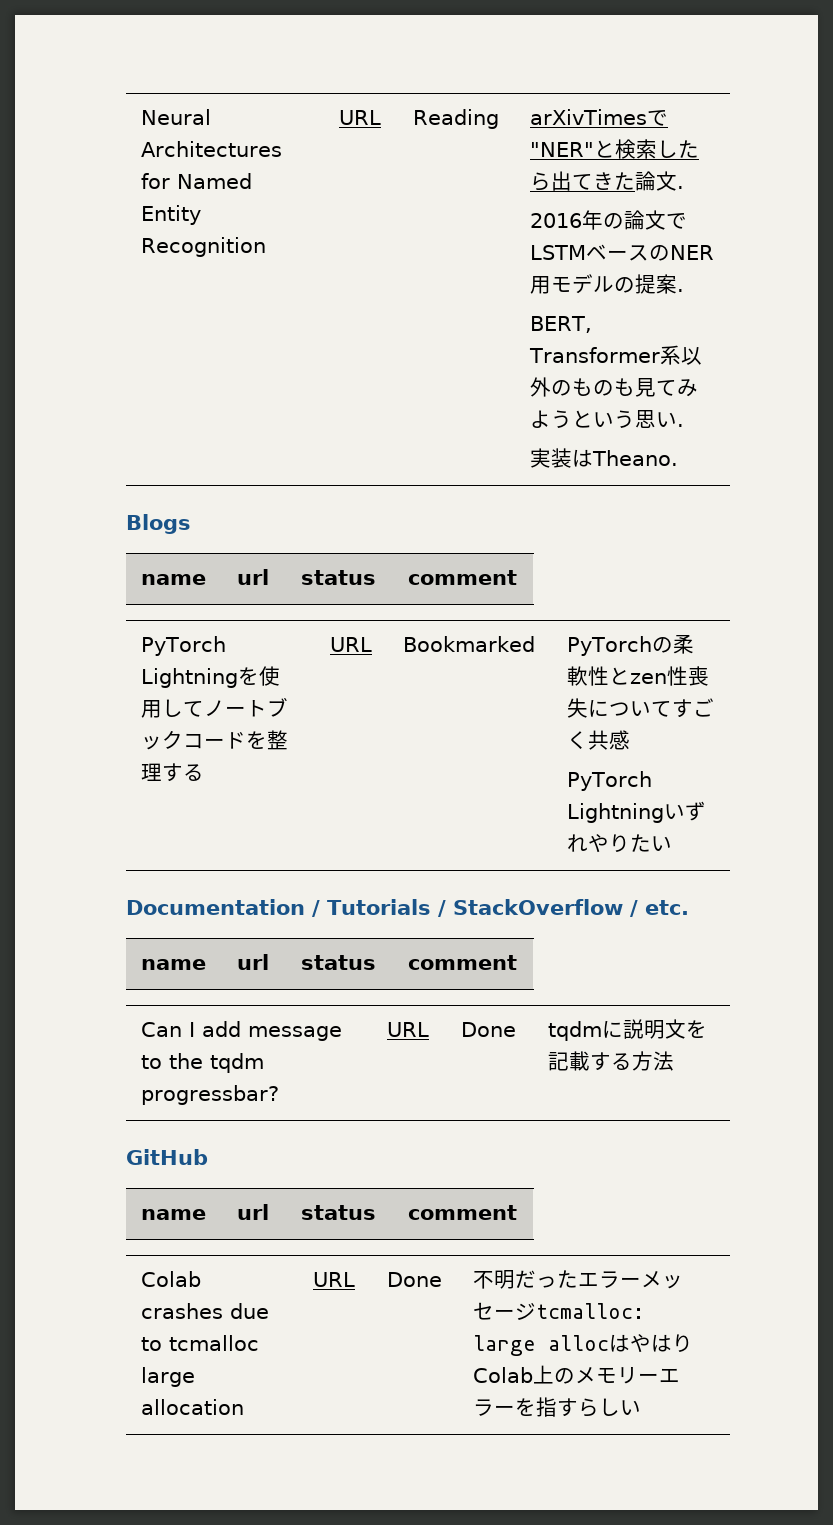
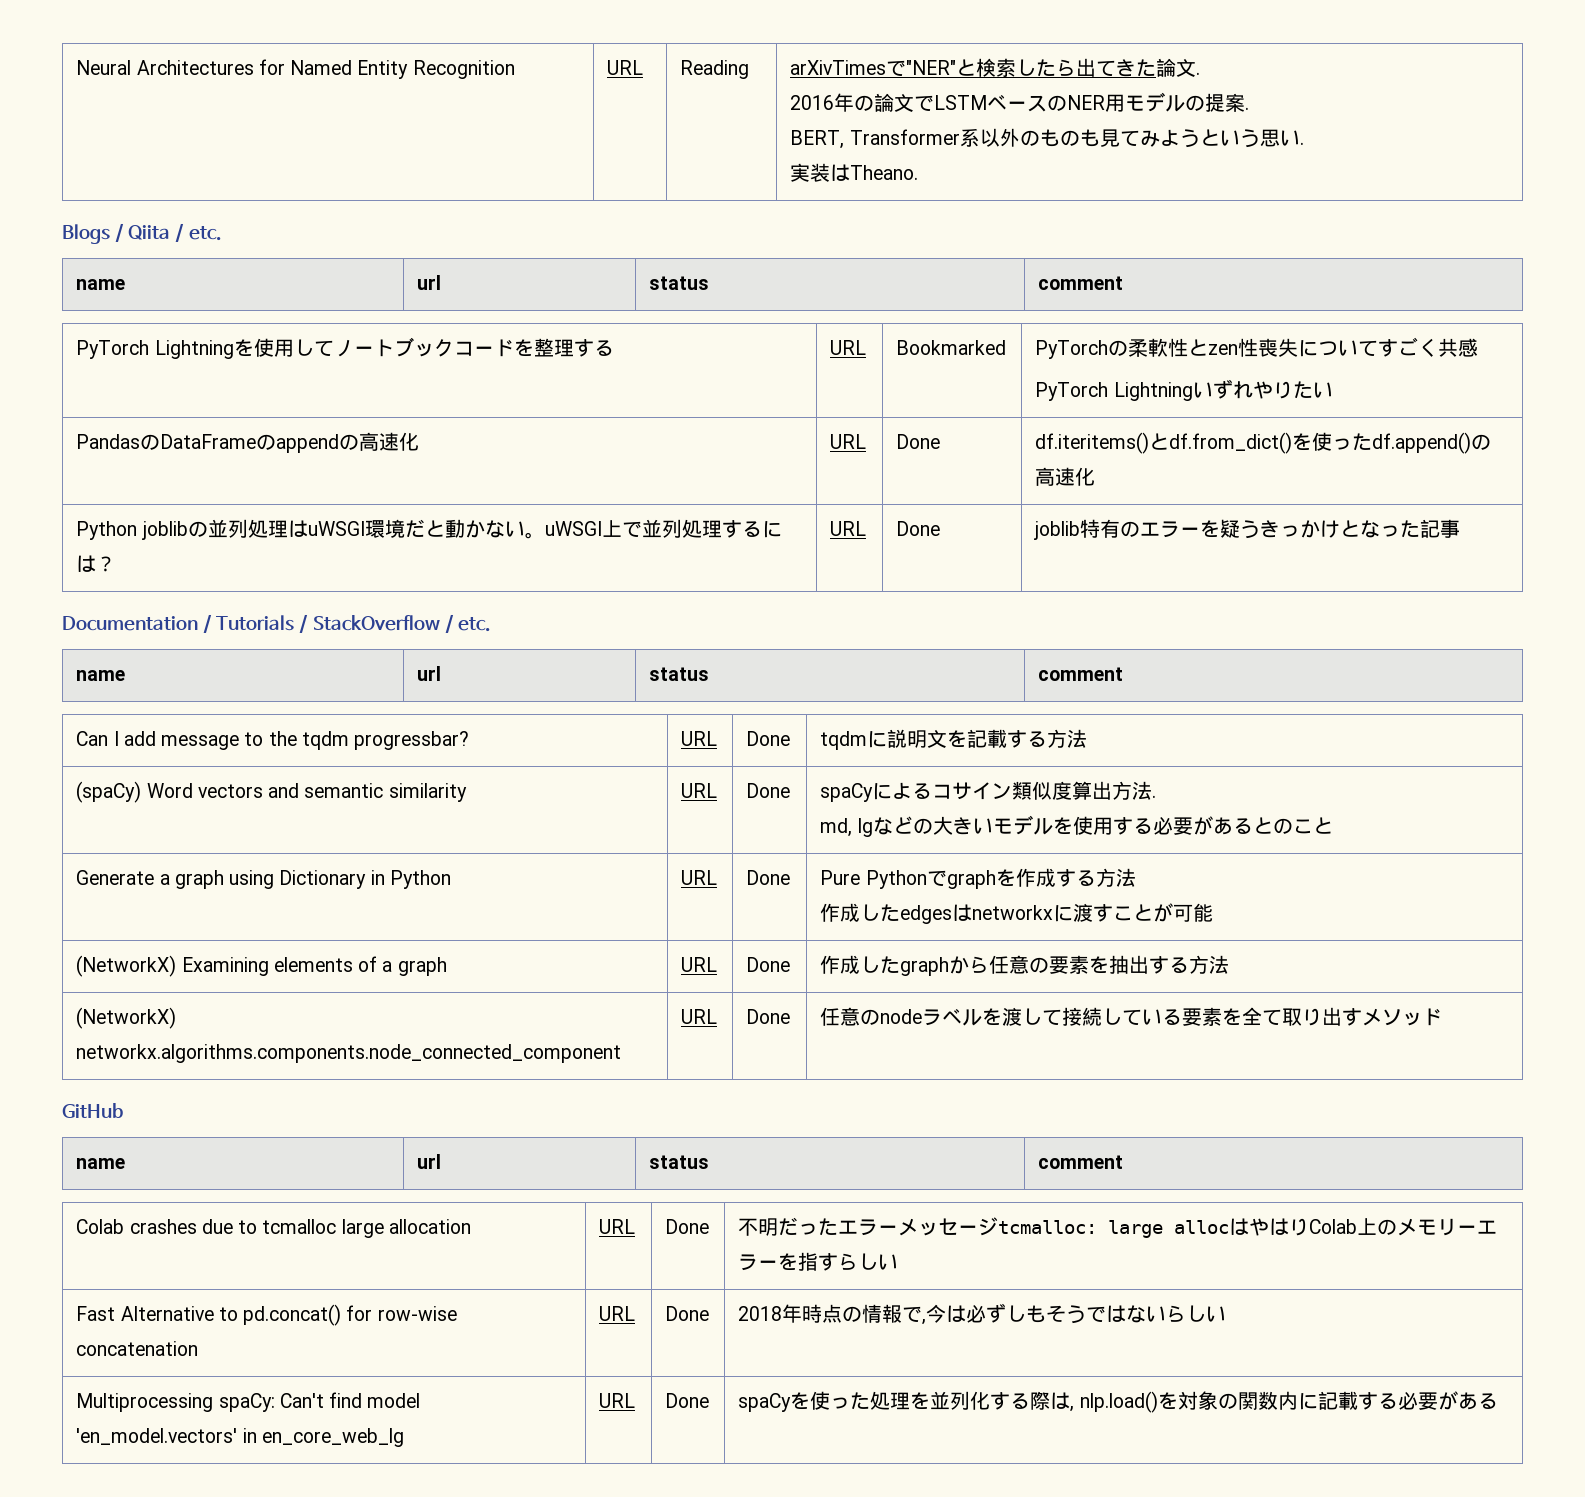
- Blogs
+ Blogs / Qiita / etc.
+ PandasのDataFrameのappendの高速化 | URL | Done | df.iteritems()とdf.from_dict()を使ったdf.append()の高速化
+ Python joblibの並列処理はuWSGI環境だと動かない。uWSGI上で並列処理するには？ | URL | Done | joblib特有のエラーを疑うきっかけとなった記事
+ (spaCy) Word vectors and semantic similarity | URL | Done | spaCyによるコサイン類似度算出方法.
+ md, lgなどの大きいモデルを使用する必要があるとのこと
+ Generate a graph using Dictionary in Python | URL | Done | Pure Pythonでgraphを作成する方法
+ 作成したedgesはnetworkxに渡すことが可能
+ (NetworkX) Examining elements of a graph | URL | Done | 作成したgraphから任意の要素を抽出する方法
+ (NetworkX) networkx.algorithms.components.node_connected_component | URL | Done | 任意のnodeラベルを渡して接続している要素を全て取り出すメソッド
+ Fast Alternative to pd.concat() for row-wise concatenation | URL | Done | 2018年時点の情報で,今は必ずしもそうではないらしい
+ Multiprocessing spaCy: Can't find model 'en_model.vectors' in en_core_web_lg | URL | Done | spaCyを使った処理を並列化する際は, nlp.load()を対象の関数内に記載する必要がある

